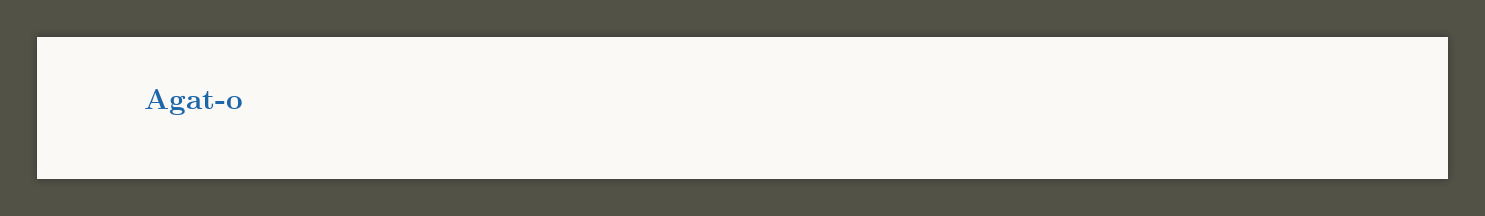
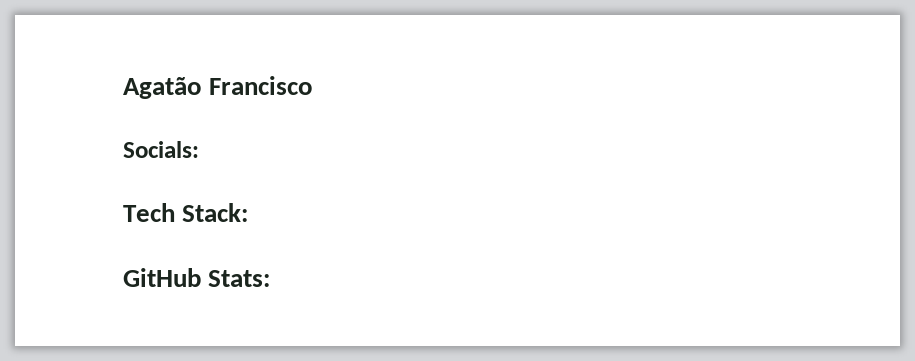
- Agat-o
+ Agatão Francisco
+ Socials:
+ Tech Stack:
+ GitHub Stats:

